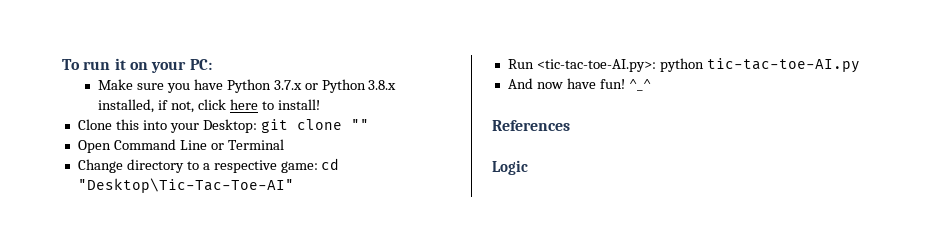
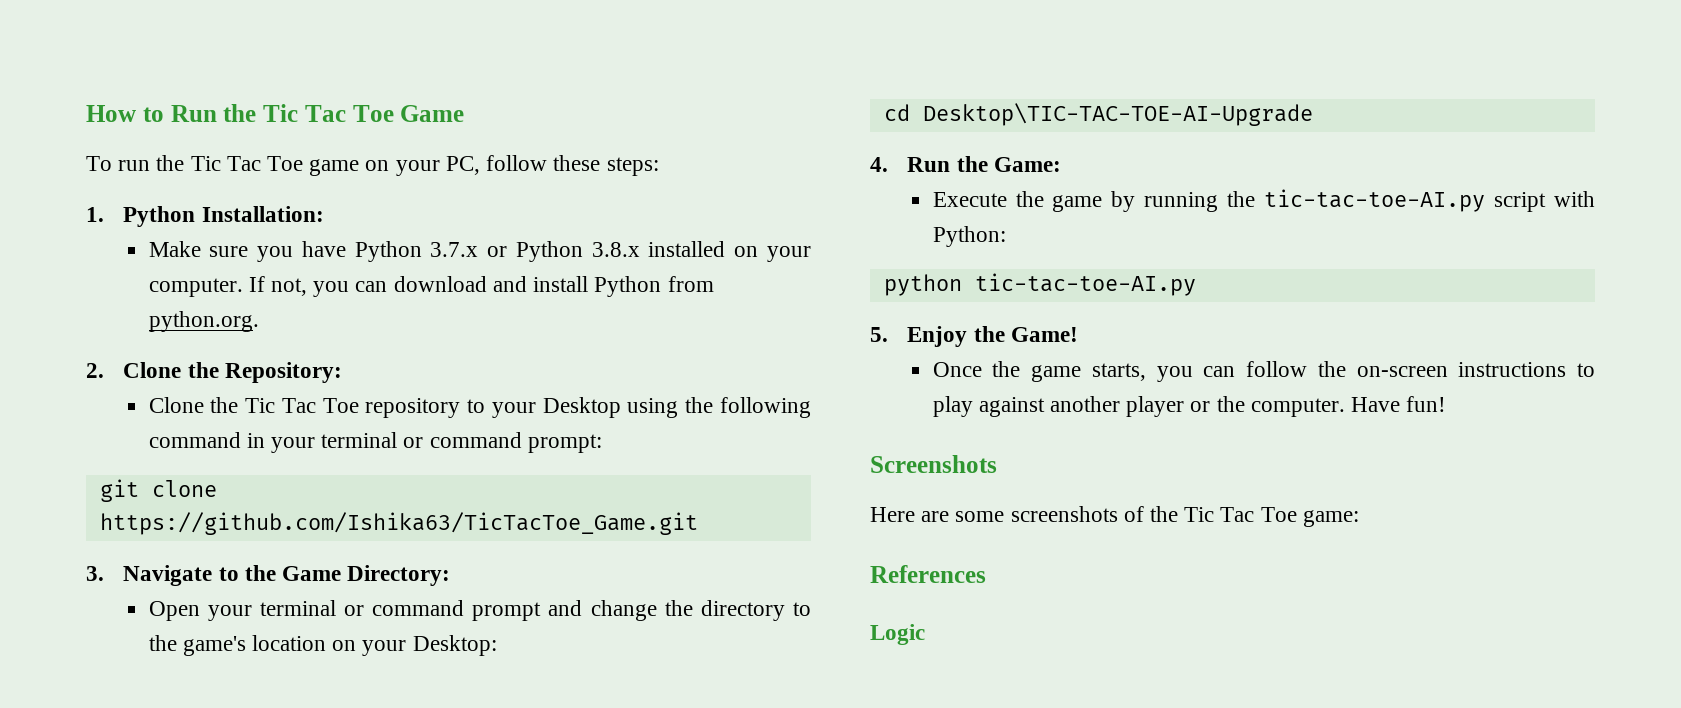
- To run it on your PC:
+ How to Run the Tic Tac Toe Game
+ To run the Tic Tac Toe game on your PC, follow these steps:
+ 1. Python Installation:
- Make sure you have Python 3.7.x or Python 3.8.x installed, if not, click here to install!
- Clone this into your Desktop: git clone ""
- Open Command Line or Terminal
- Change directory to a respective game: cd "Desktop\Tic-Tac-Toe-AI"
- Run <tic-tac-toe-AI.py>: python tic-tac-toe-AI.py
- And now have fun! ^_^
+ Make sure you have Python 3.7.x or Python 3.8.x installed on your computer. If not, you can download and install Python from python.org.
+ 2. Clone the Repository:
+ Clone the Tic Tac Toe repository to your Desktop using the following command in your terminal or command prompt:
+ git clone https://github.com/Ishika63/TicTacToe_Game.git
+ 3. Navigate to the Game Directory:
+ Open your terminal or command prompt and change the directory to the game's location on your Desktop:
+ cd Desktop\TIC-TAC-TOE-AI-Upgrade
+ 4. Run the Game:
+ Execute the game by running the tic-tac-toe-AI.py script with Python:
+ python tic-tac-toe-AI.py
+ 5. Enjoy the Game!
+ Once the game starts, you can follow the on-screen instructions to play against another player or the computer. Have fun!
+ Screenshots
+ Here are some screenshots of the Tic Tac Toe game:

